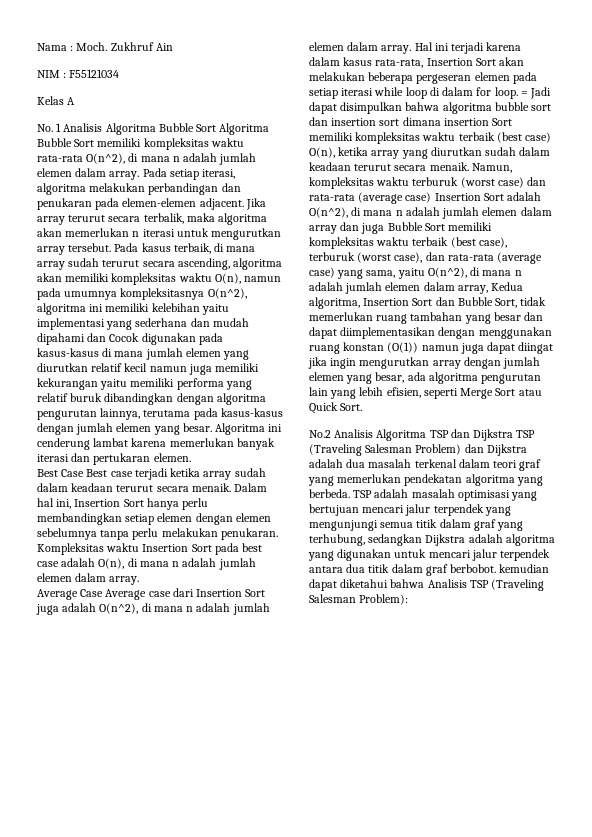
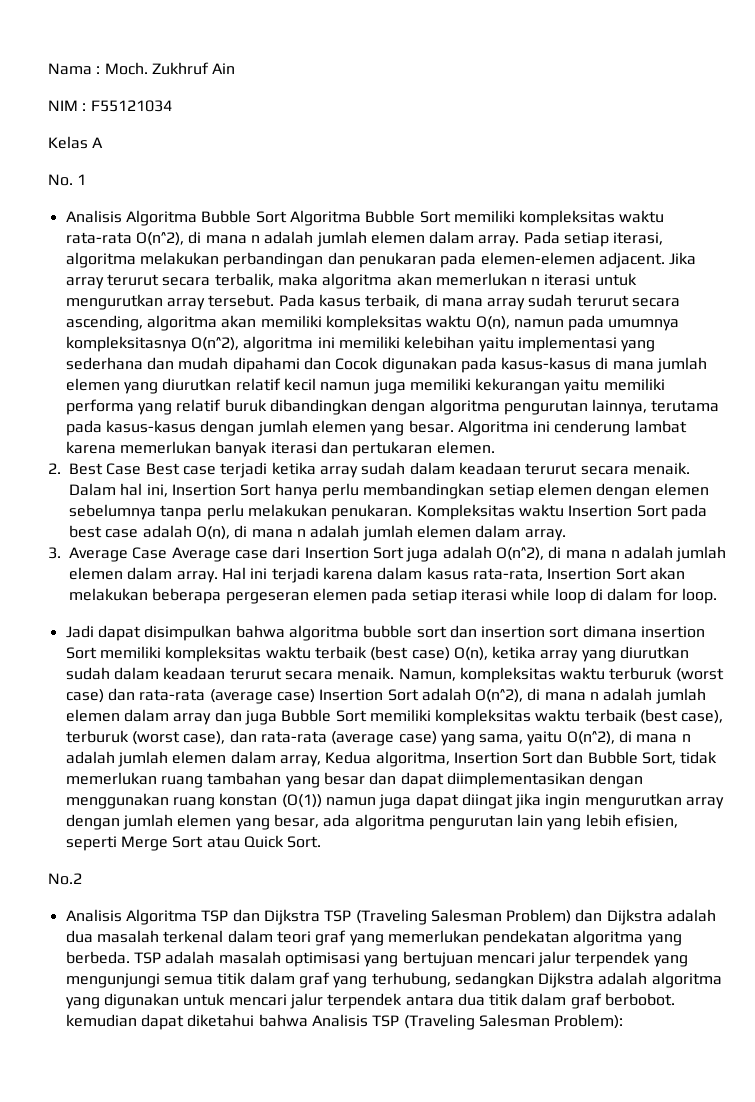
- No. 1 Analisis Algoritma Bubble Sort Algoritma Bubble Sort memiliki kompleksitas waktu rata-rata O(n^2), di mana n adalah jumlah elemen dalam array.
+ No. 1
+ Analisis Algoritma Bubble Sort Algoritma Bubble Sort memiliki kompleksitas waktu rata-rata O(n^2), di mana n adalah jumlah elemen dalam array.
- Best Case Best case terjadi ketika array sudah dalam keadaan terurut secara menaik.
+ 2. Best Case Best case terjadi ketika array sudah dalam keadaan terurut secara menaik.
- Average Case Average case dari Insertion Sort juga adalah O(n^2), di mana n adalah jumlah elemen dalam array.
+ 3. Average Case Average case dari Insertion Sort juga adalah O(n^2), di mana n adalah jumlah elemen dalam array.
- Hal ini terjadi karena dalam kasus rata-rata, Insertion Sort akan melakukan beberapa pergeseran elemen pada setiap iterasi while loop di dalam for loop. = Jadi dapat disimpulkan bahwa algoritma bubble sort dan insertion sort dimana insertion Sort memiliki kompleksitas waktu terbaik (best case) O(n), ketika array yang diurutkan sudah dalam keadaan terurut secara menaik.
+ Hal ini terjadi karena dalam kasus rata-rata, Insertion Sort akan melakukan beberapa pergeseran elemen pada setiap iterasi while loop di dalam for loop.
+ Jadi dapat disimpulkan bahwa algoritma bubble sort dan insertion sort dimana insertion Sort memiliki kompleksitas waktu terbaik (best case) O(n), ketika array yang diurutkan sudah dalam keadaan terurut secara menaik.
- No.2 Analisis Algoritma TSP dan Dijkstra TSP (Traveling Salesman Problem) dan Dijkstra adalah dua masalah terkenal dalam teori graf yang memerlukan pendekatan algoritma yang berbeda.
+ No.2
+ Analisis Algoritma TSP dan Dijkstra TSP (Traveling Salesman Problem) dan Dijkstra adalah dua masalah terkenal dalam teori graf yang memerlukan pendekatan algoritma yang berbeda.

